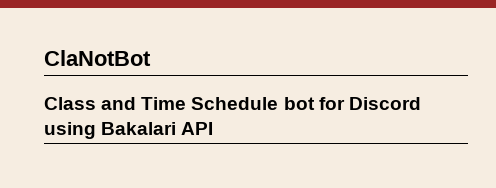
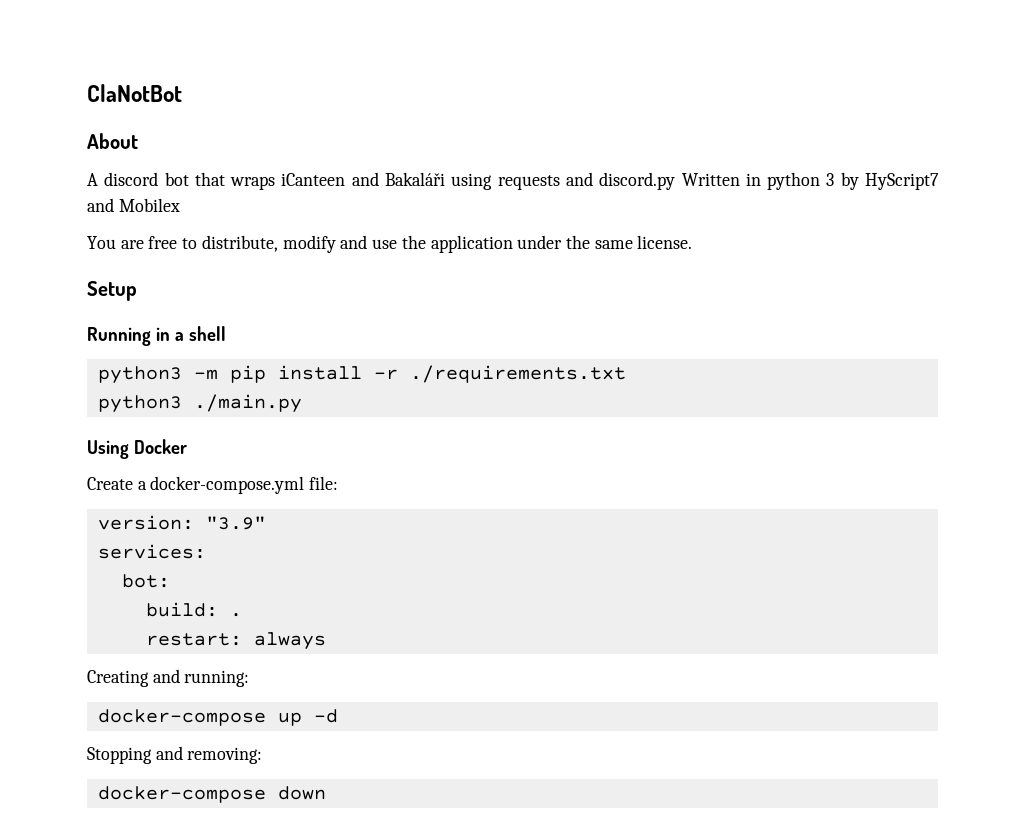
- Class and Time Schedule bot for Discord using Bakalari API
+ About
+ A discord bot that wraps iCanteen and Bakaláři using requests and discord.py Written in python 3 by HyScript7 and Mobilex
+ You are free to distribute, modify and use the application under the same license.
+ Setup
+ Running in a shell
+ python3 -m pip install -r ./requirements.txt
+ python3 ./main.py
+ Using Docker
+ Create a docker-compose.yml file:
+ version: "3.9"
+ services:
+ bot:
+ build: .
+ restart: always
+ Creating and running:
+ docker-compose up -d
+ Stopping and removing:
+ docker-compose down

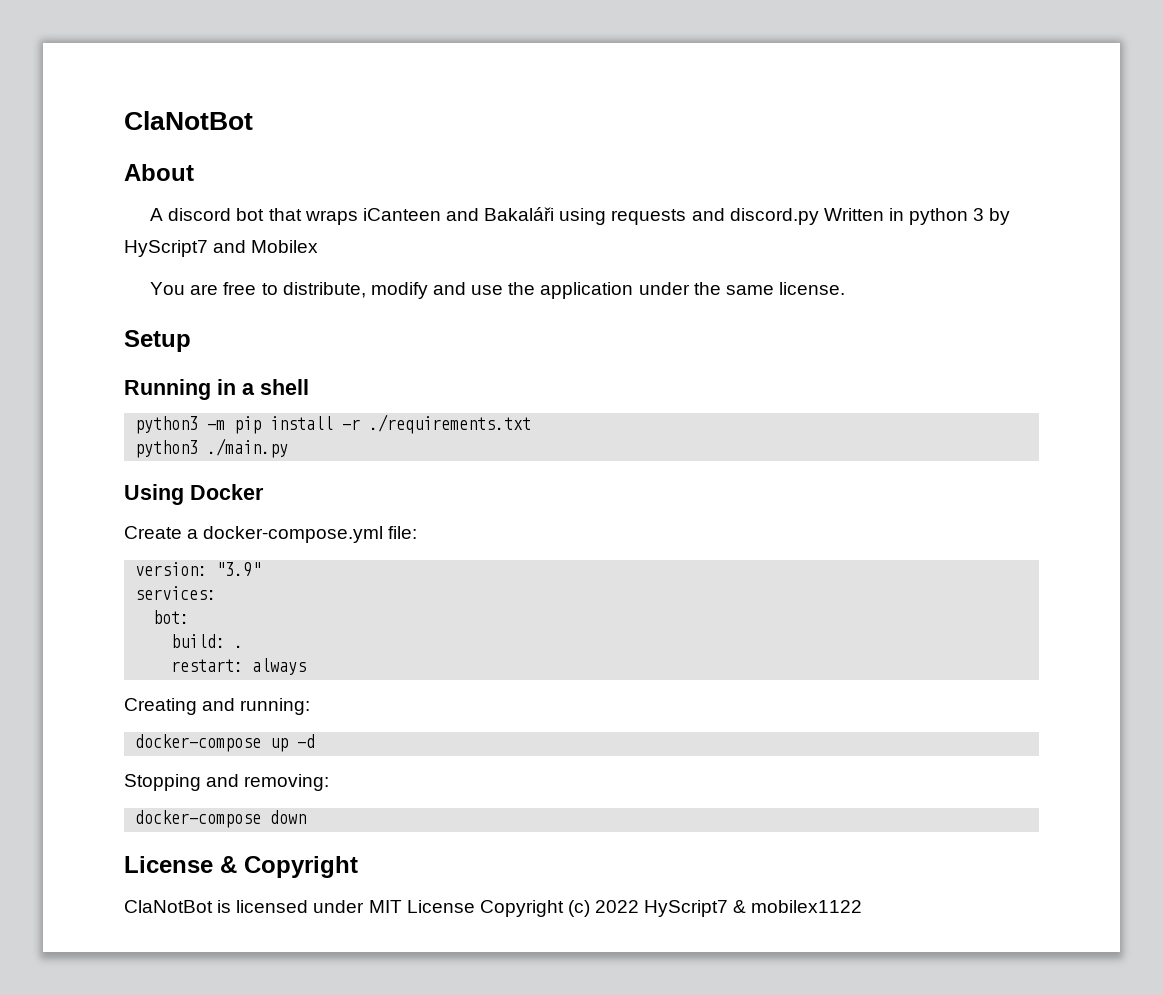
+ License & Copyright
+ ClaNotBot is licensed under MIT License Copyright (c) 2022 HyScript7 & mobilex1122

